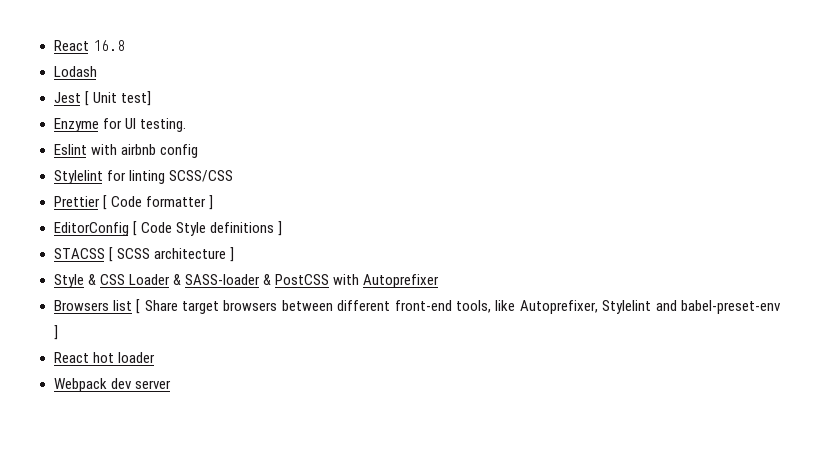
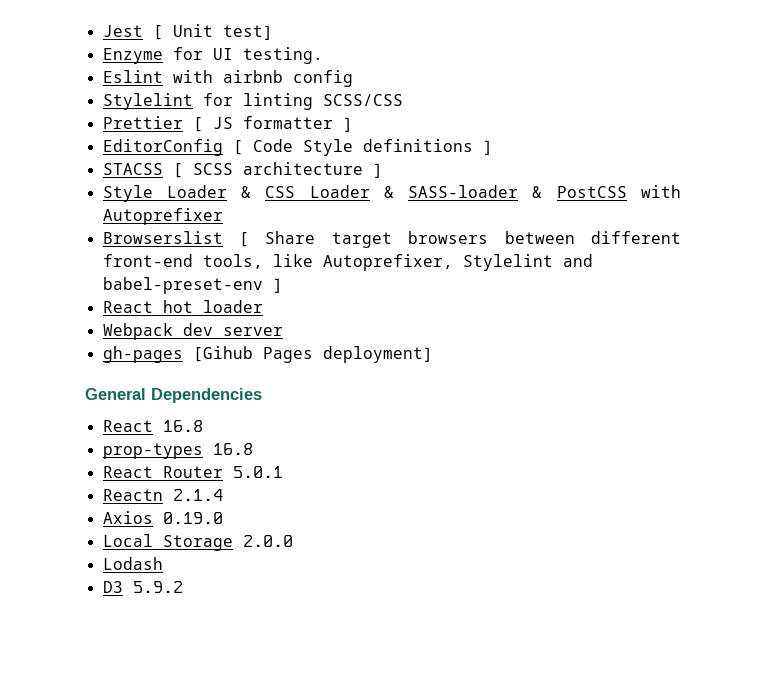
- React 16.8
- Lodash
- Prettier [ Code formatter ]
+ Prettier [ JS formatter ]
- Style & CSS Loader & SASS-loader & PostCSS with Autoprefixer
+ Style Loader & CSS Loader & SASS-loader & PostCSS with Autoprefixer
- Browsers list [ Share target browsers between different front-end tools, like Autoprefixer, Stylelint and babel-preset-env ]
+ Browserslist [ Share target browsers between different front-end tools, like Autoprefixer, Stylelint and babel-preset-env ]
+ gh-pages [Gihub Pages deployment]
+ General Dependencies
+ React 16.8
+ prop-types 16.8
+ React Router 5.0.1
+ Reactn 2.1.4
+ Axios 0.19.0
+ Local Storage 2.0.0
+ Lodash
+ D3 5.9.2

